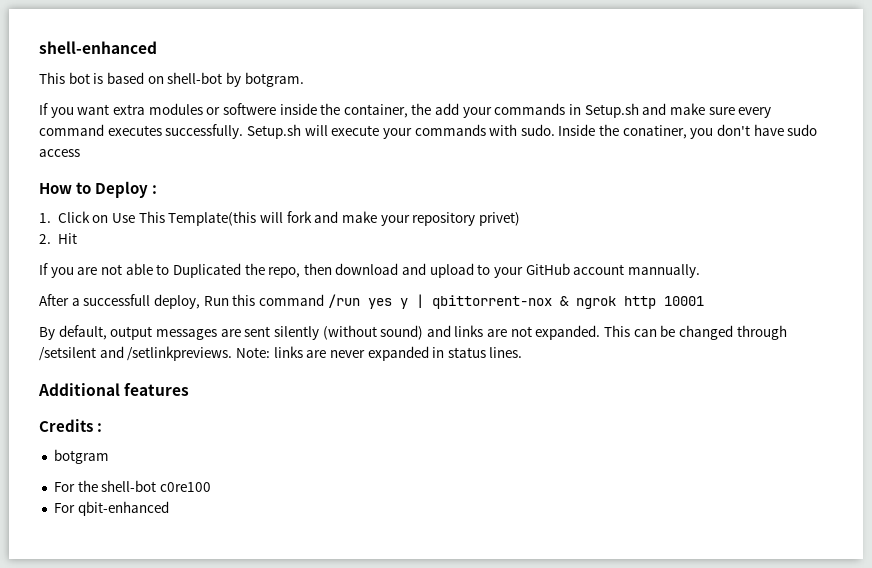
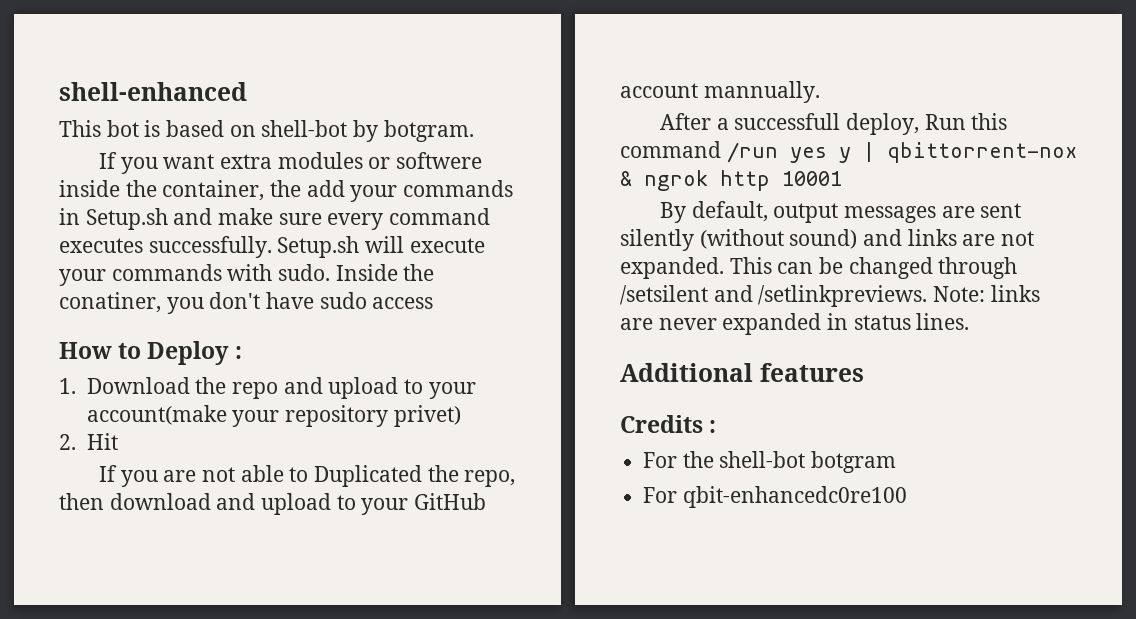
- 1. Click on Use This Template(this will fork and make your repository privet)
+ 1. Download the repo and upload to your account(make your repository privet)
- botgram
+ For the shell-bot botgram
- For the shell-bot c0re100
- For qbit-enhanced
+ For qbit-enhancedc0re100

